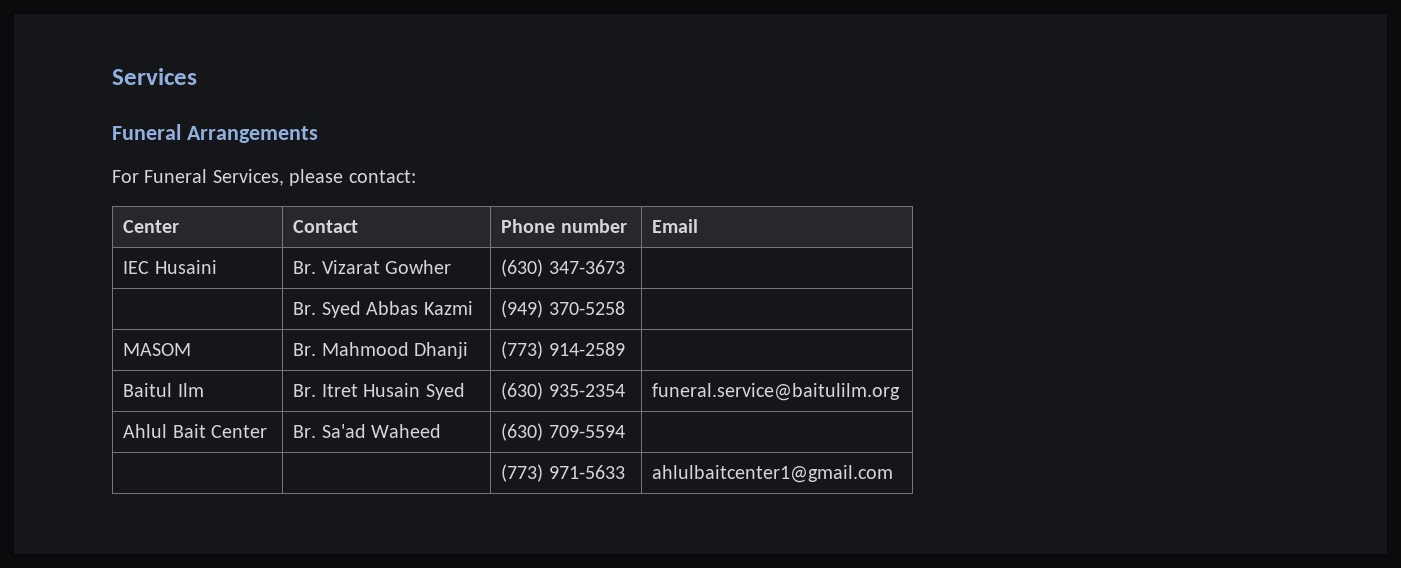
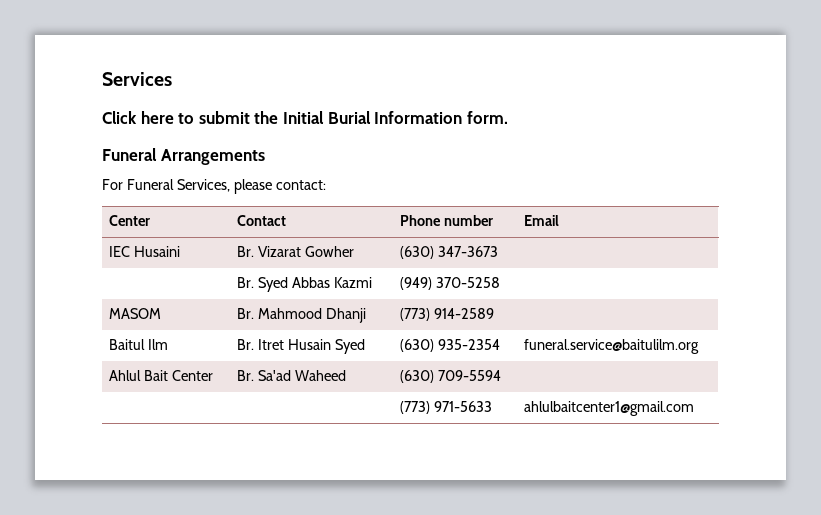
+ Click here to submit the Initial Burial Information form.

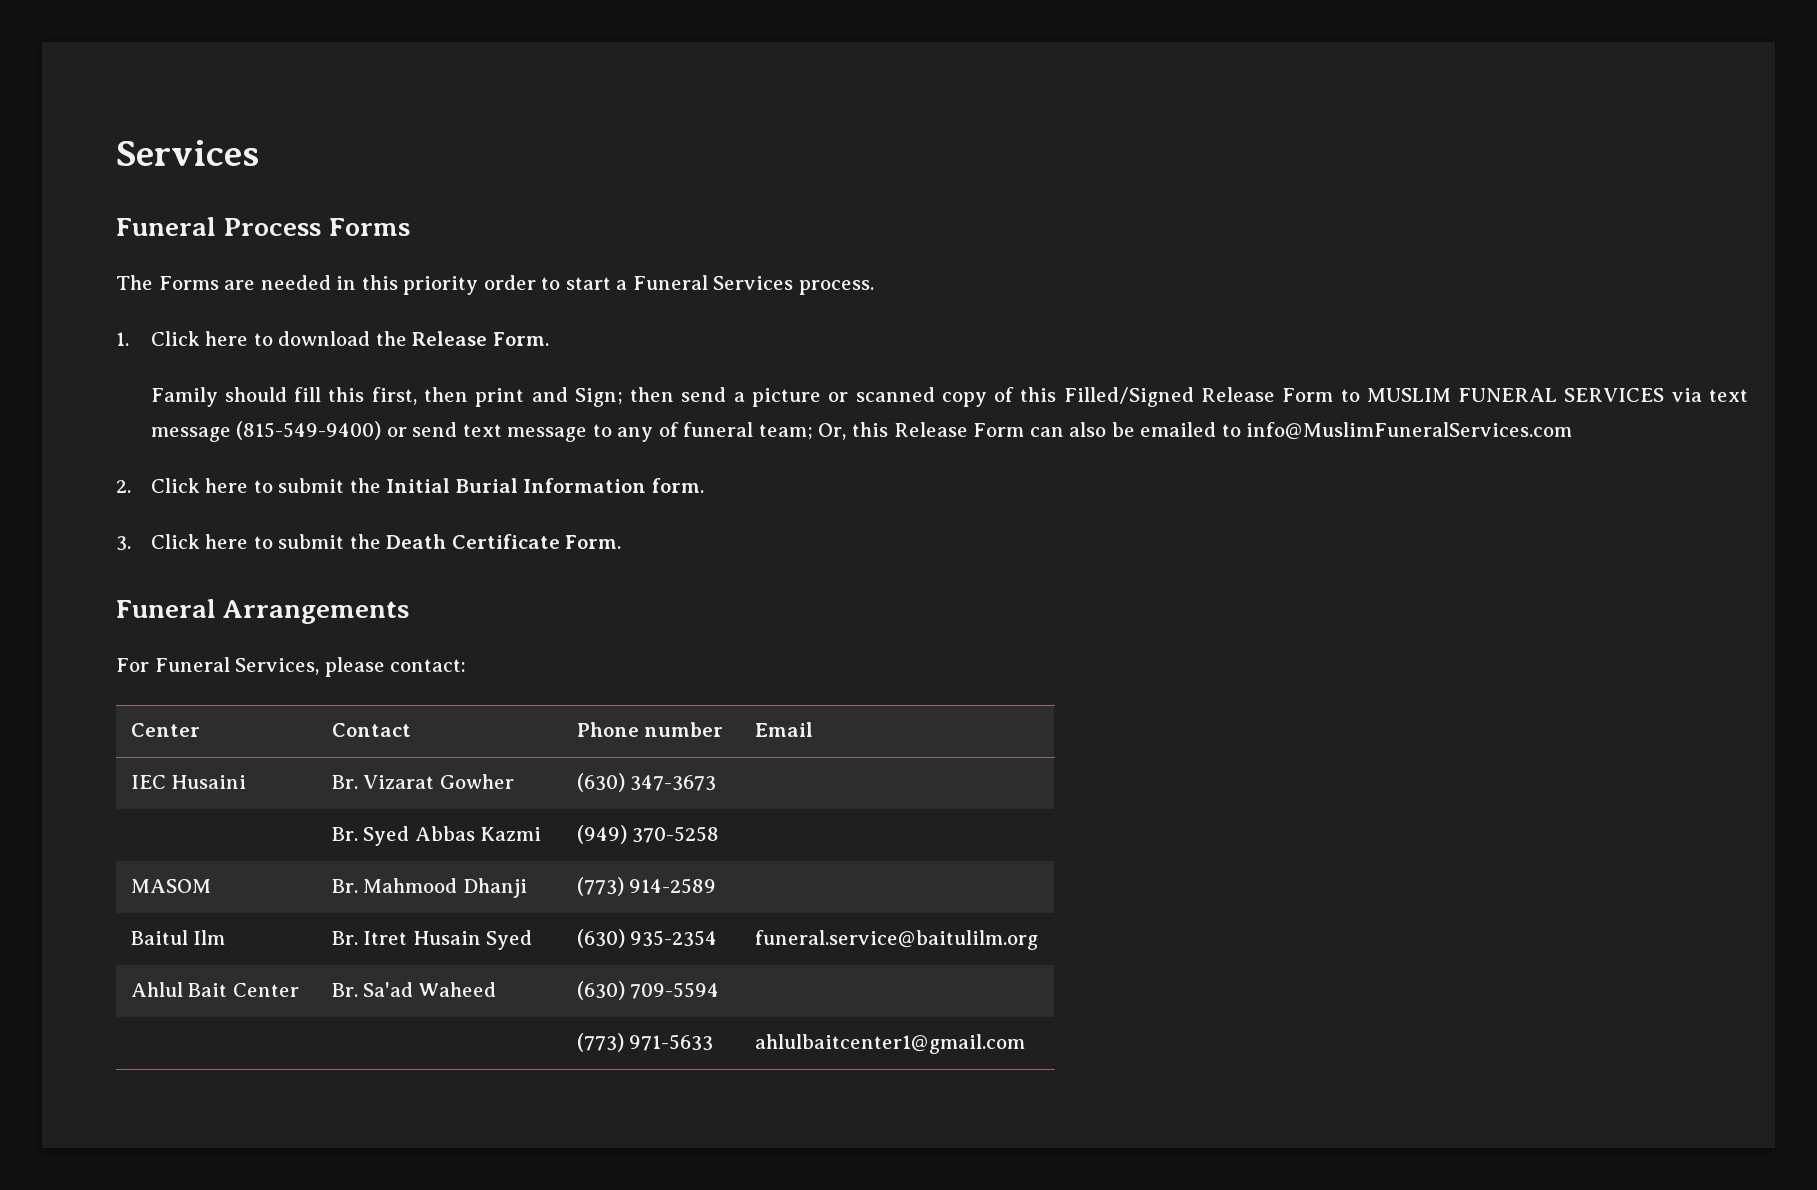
- Click here to submit the Initial Burial Information form.
+ Funeral Process Forms
+ The Forms are needed in this priority order to start a Funeral Services process.
+ 1. Click here to download the Release Form.
+ Family should fill this first, then print and Sign; then send a picture or scanned copy of this Filled/Signed Release Form to MUSLIM FUNERAL SERVICES via text message (815-549-9400) or send text message to any of funeral team; Or, this Release Form can also be emailed to info@MuslimFuneralServices.com
+ 2. Click here to submit the Initial Burial Information form.
+ 3. Click here to submit the Death Certificate Form.

